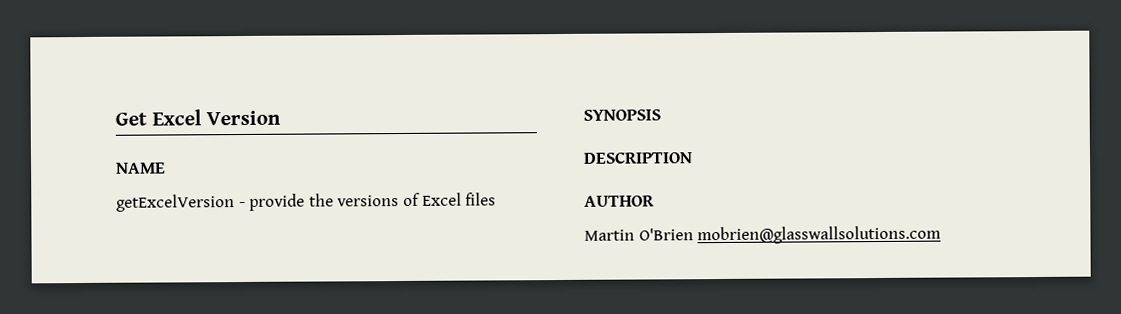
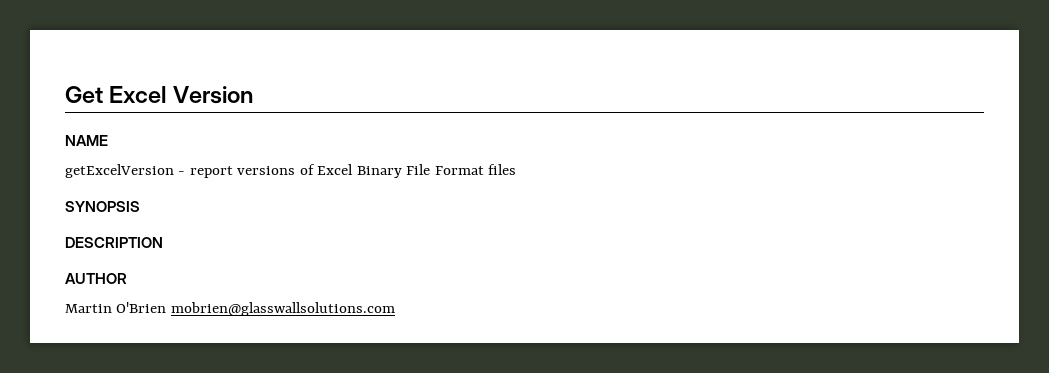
- getExcelVersion - provide the versions of Excel files
+ getExcelVersion - report versions of Excel Binary File Format files

